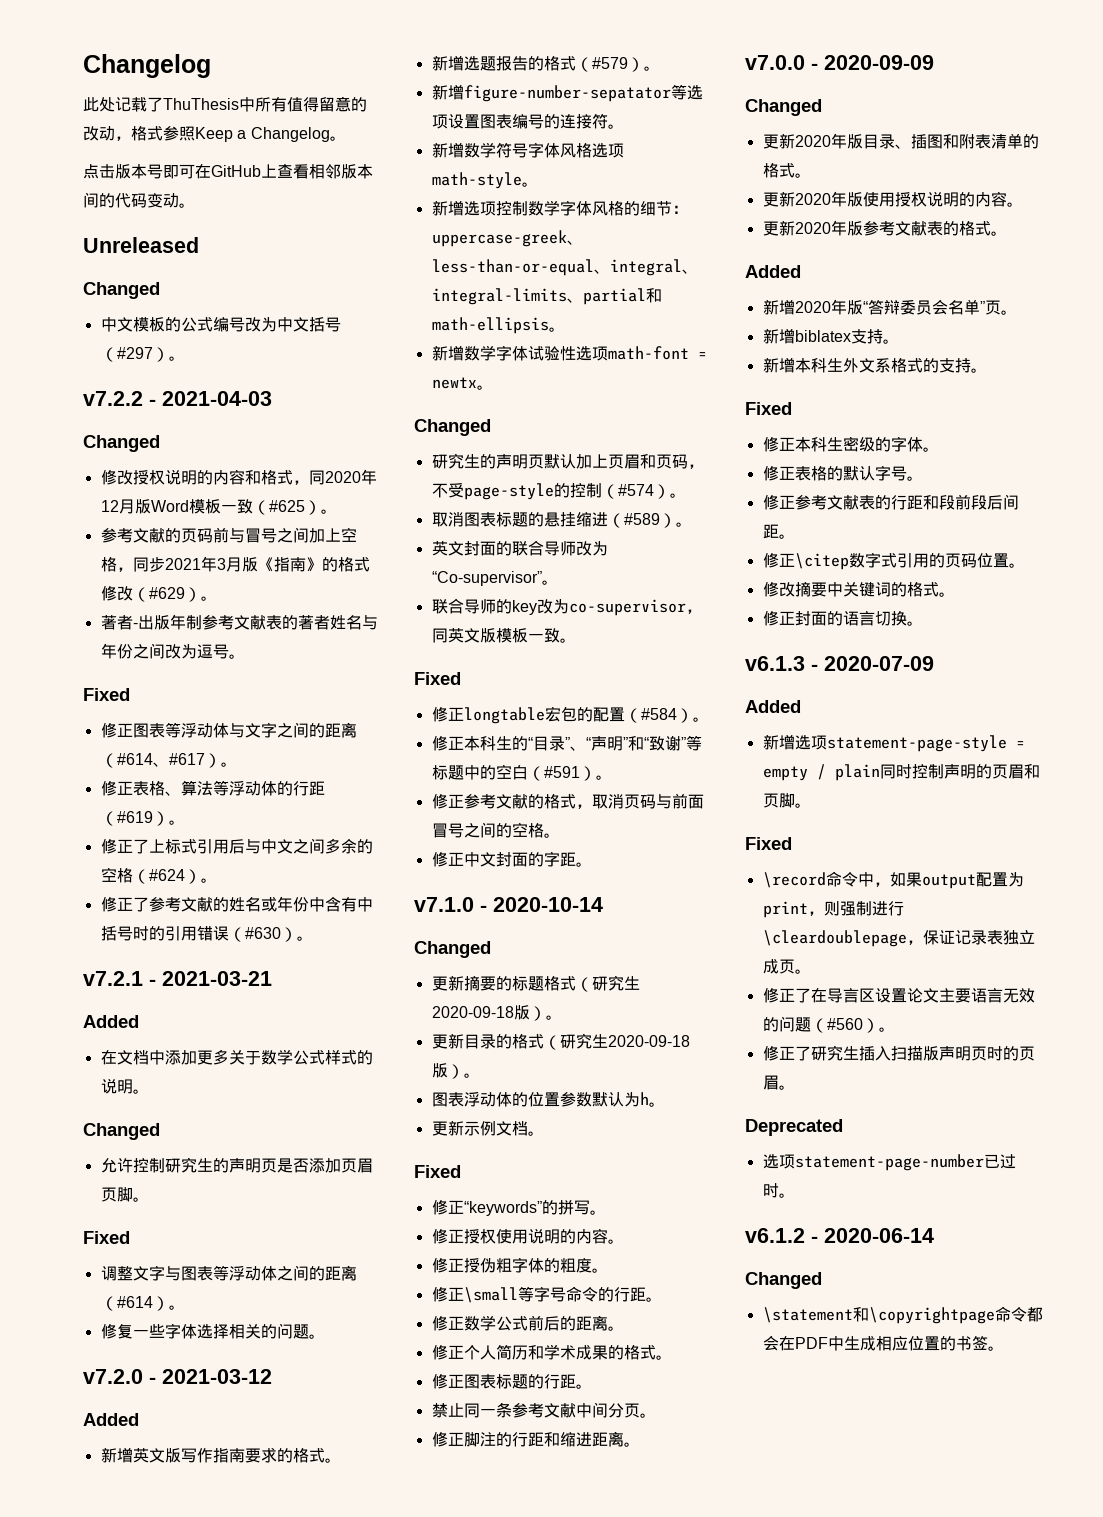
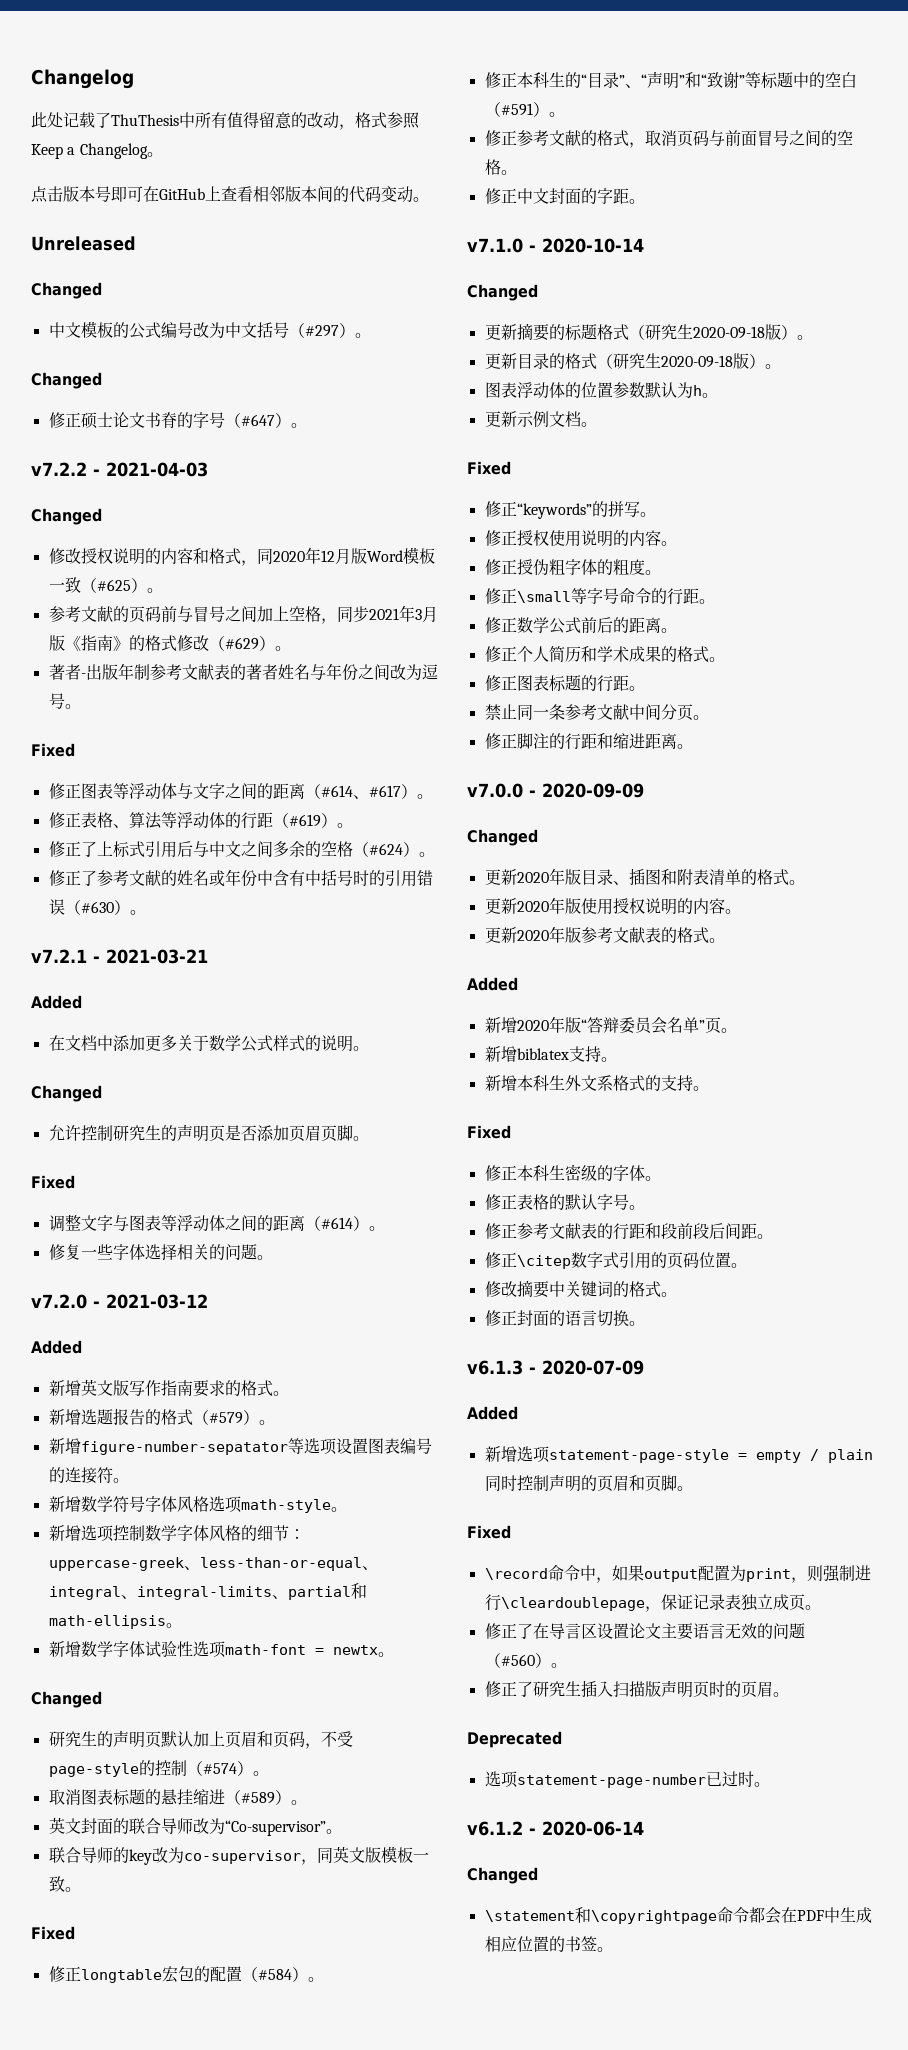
  中文模板的公式编号改为中文括号（#297）。
+ Changed
+ 修正硕士论文书脊的字号（#647）。

